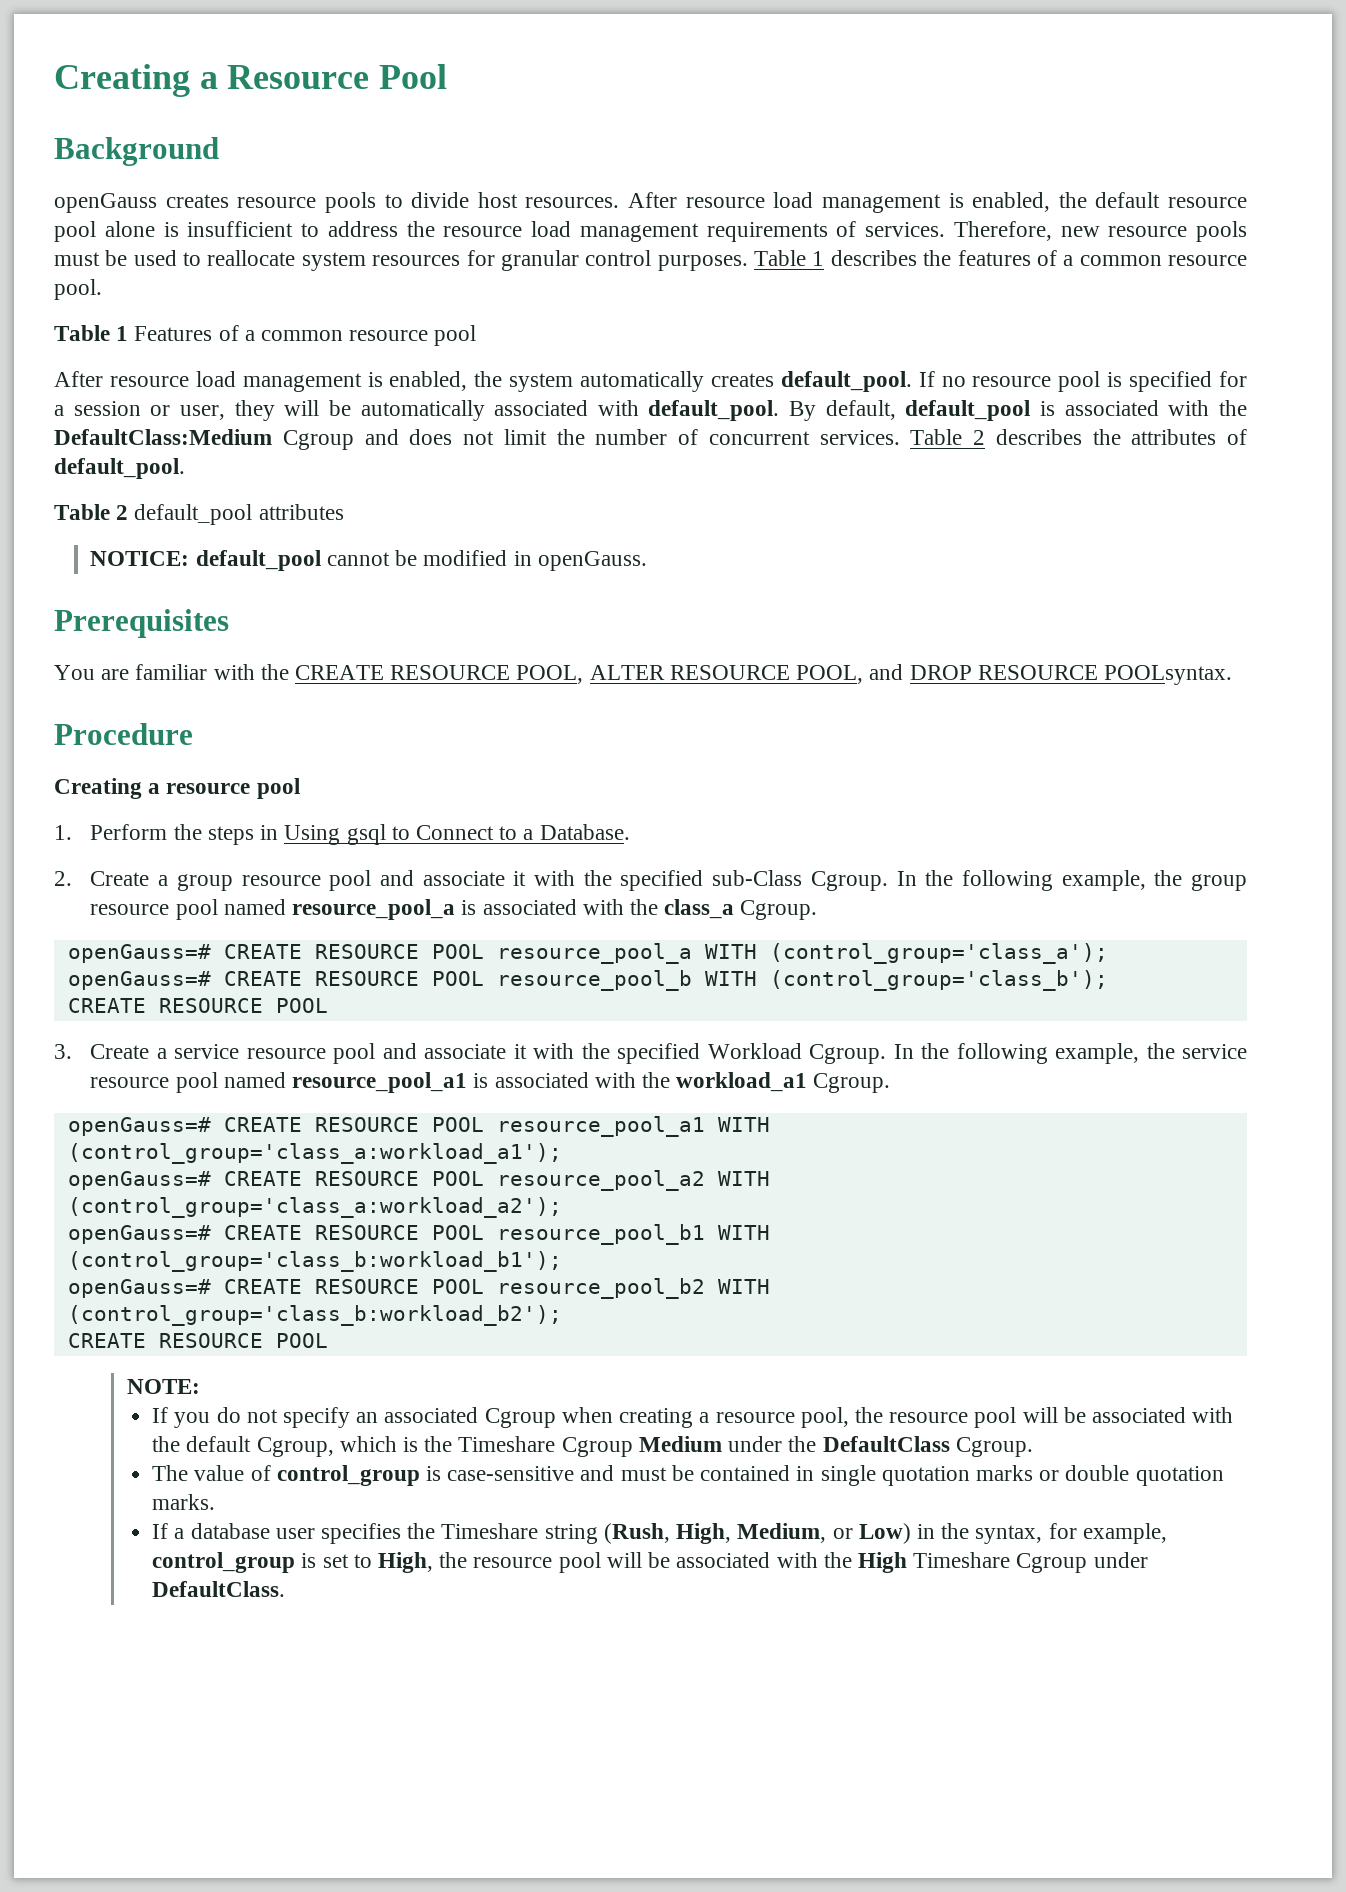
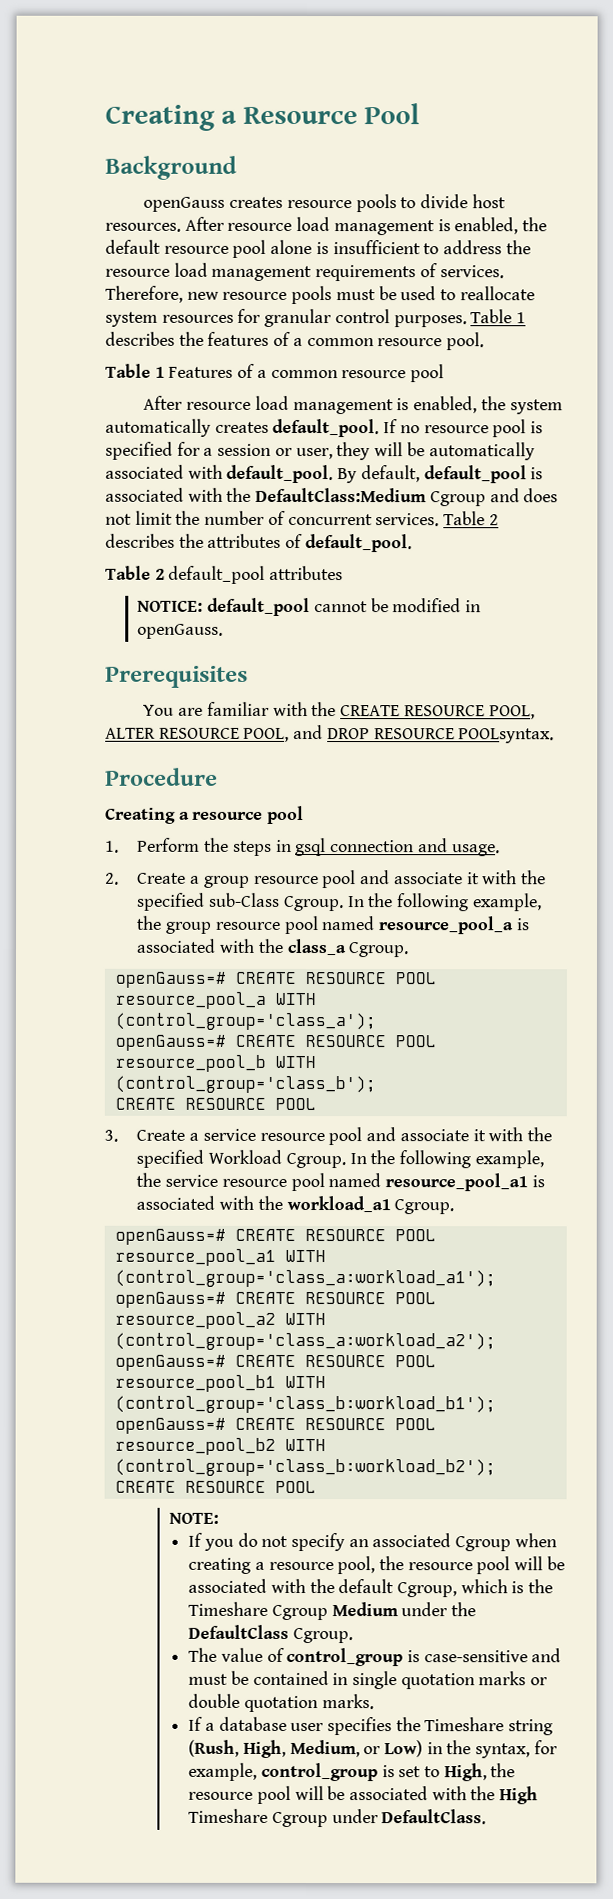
- 1. Perform the steps in Using gsql to Connect to a Database.
+ 1. Perform the steps in gsql connection and usage.

